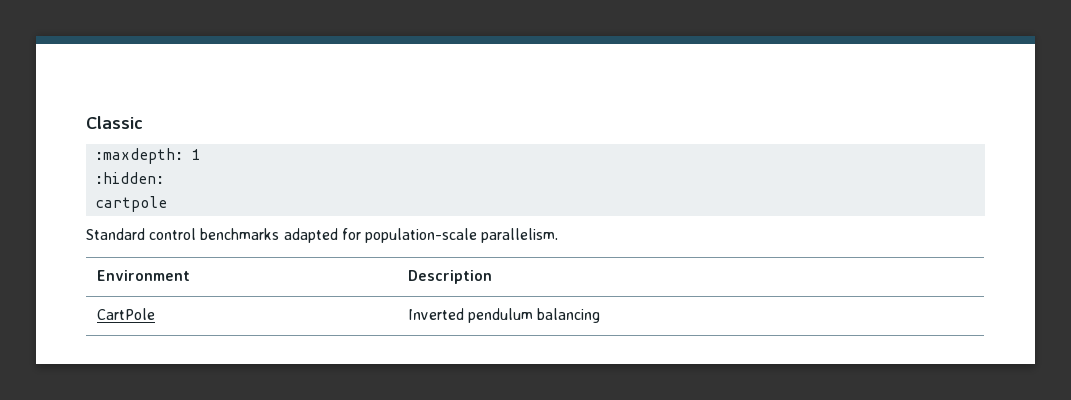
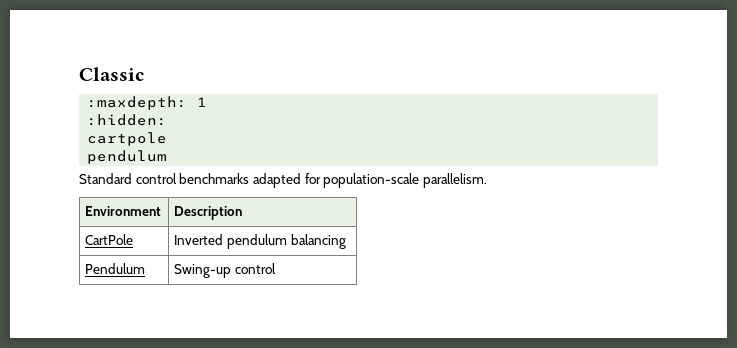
  cartpole
+ pendulum
+ Pendulum | Swing-up control

